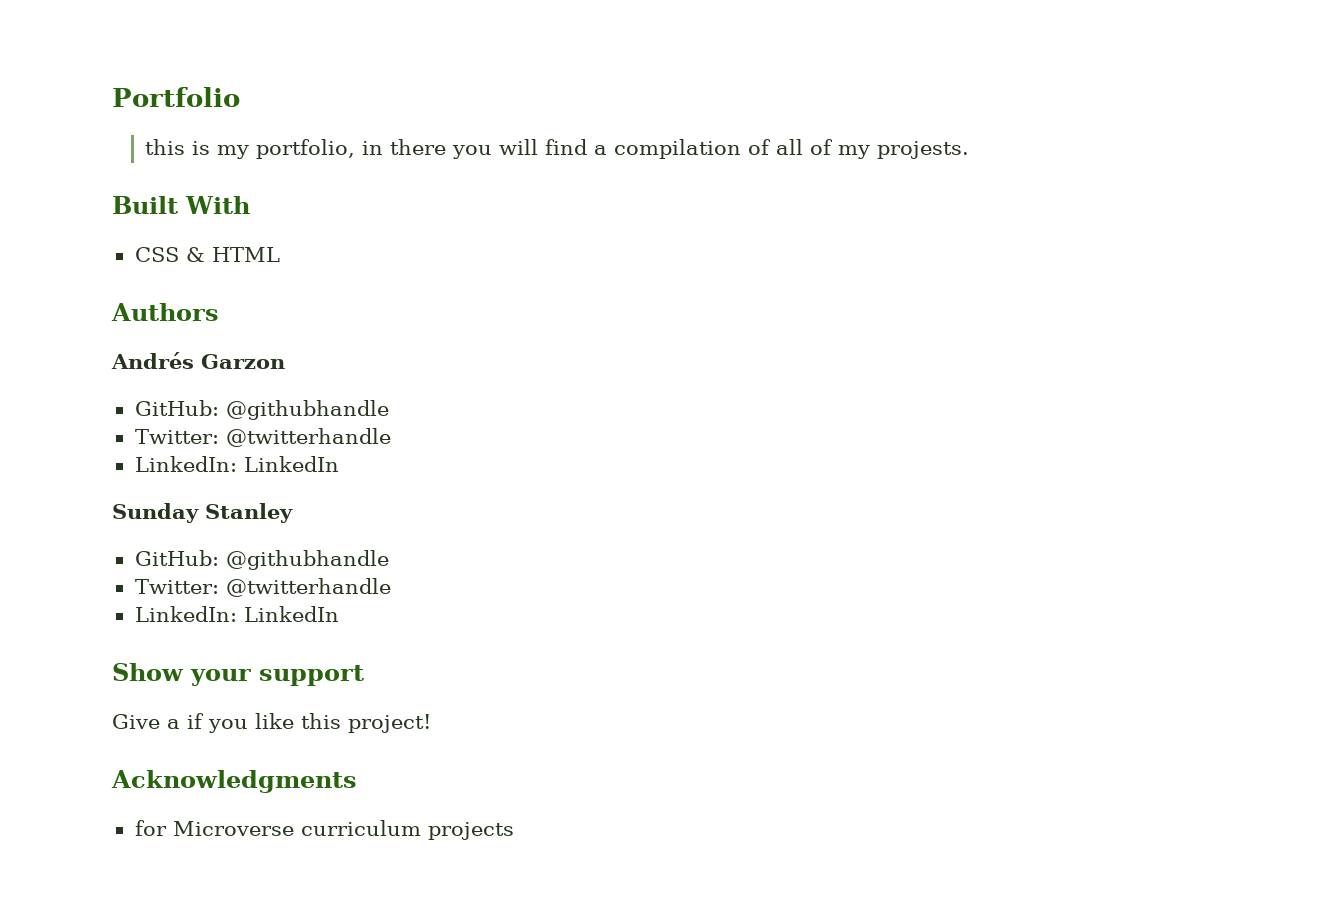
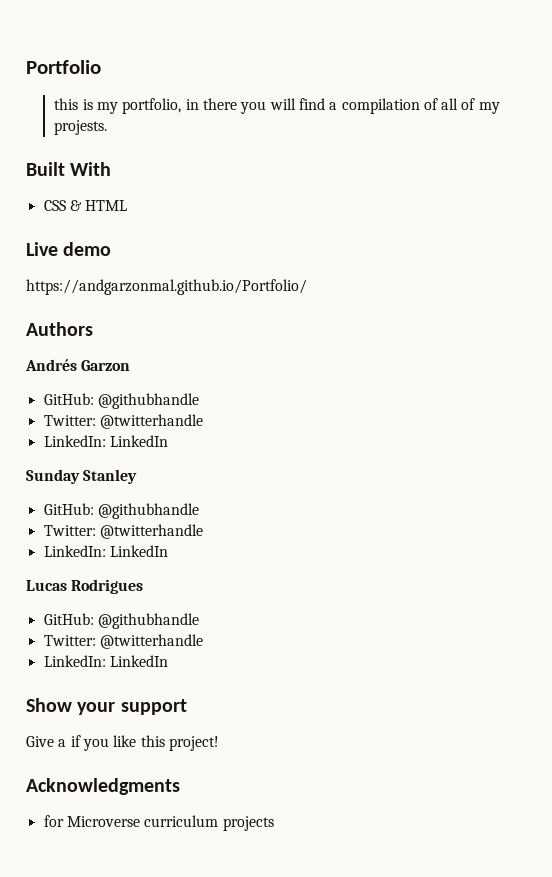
+ Live demo
+ https://andgarzonmal.github.io/Portfolio/
+ Lucas Rodrigues
+ GitHub: @githubhandle
+ Twitter: @twitterhandle
+ LinkedIn: LinkedIn

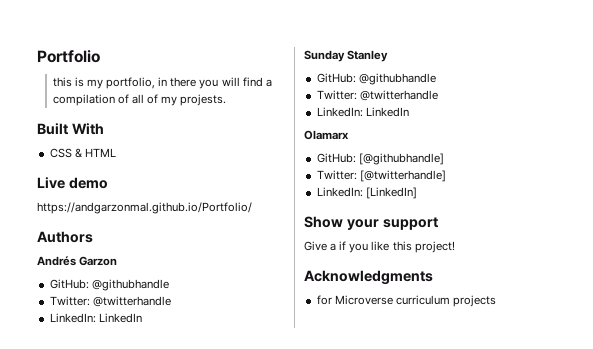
- Lucas Rodrigues
- GitHub: @githubhandle
- Twitter: @twitterhandle
- LinkedIn: LinkedIn
+ Olamarx
+ GitHub: [@githubhandle]
+ Twitter: [@twitterhandle]
+ LinkedIn: [LinkedIn]

